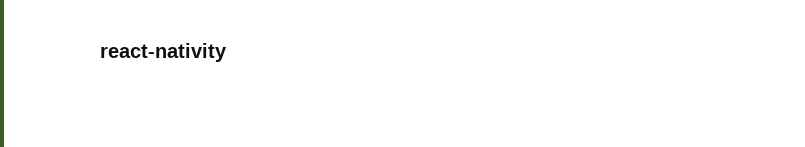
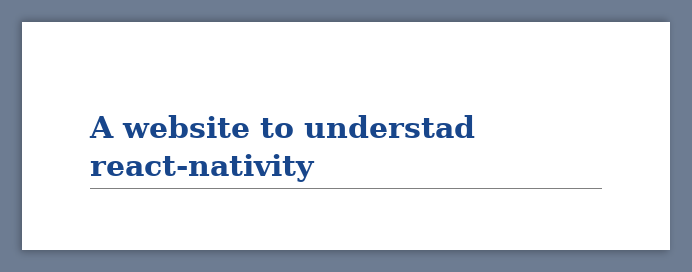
- react-nativity
+ A website to understad react-nativity

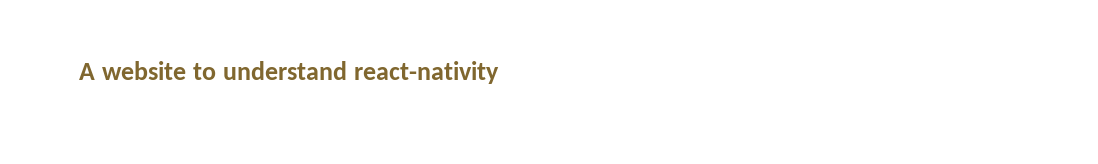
- A website to understad react-nativity
+ A website to understand react-nativity

